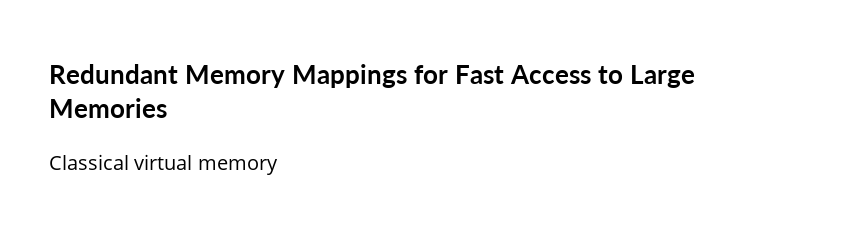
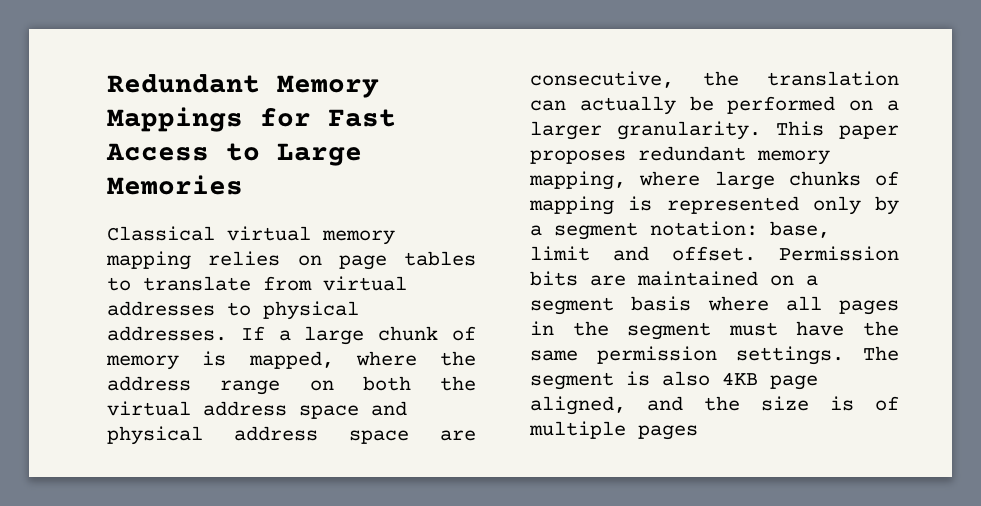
- Classical virtual memory
+ Classical virtual memory mapping relies on page tables to translate from virtual addresses to physical addresses. If a large chunk of memory is mapped, where the address range on both the virtual address space and physical address space are consecutive, the translation can actually be performed on a larger granularity. This paper proposes redundant memory mapping, where large chunks of mapping is represented only by a segment notation: base, limit and offset. Permission bits are maintained on a segment basis where all pages in the segment must have the same permission settings. The segment is also 4KB page aligned, and the size is of multiple pages

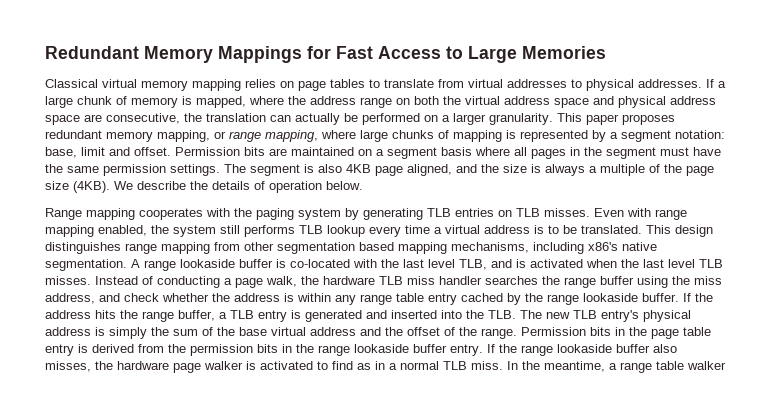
- This paper proposes redundant memory mapping, where large chunks of mapping is represented only by a segment notation: base, limit and offset.
+ This paper proposes redundant memory mapping, or range mapping, where large chunks of mapping is represented by a segment notation: base, limit and offset.
- The segment is also 4KB page aligned, and the size is of multiple pages
+ The segment is also 4KB page aligned, and the size is always a multiple of the page size (4KB). We describe the details of operation below.
+ Range mapping cooperates with the paging system by generating TLB entries on TLB misses. Even with range mapping enabled, the system still performs TLB lookup every time a virtual address is to be translated. This design distinguishes range mapping from other segmentation based mapping mechanisms, including x86's native segmentation. A range lookaside buffer is co-located with the last level TLB, and is activated when the last level TLB misses. Instead of conducting a page walk, the hardware TLB miss handler searches the range buffer using the miss address, and check whether the address is within any range table entry cached by the range lookaside buffer. If the address hits the range buffer, a TLB entry is generated and inserted into the TLB. The new TLB entry's physical address is simply the sum of the base virtual address and the offset of the range. Permission bits in the page table entry is derived from the permission bits in the range lookaside buffer entry. If the range lookaside buffer also misses, the hardware page walker is activated to find as in a normal TLB miss. In the meantime, a range table walker

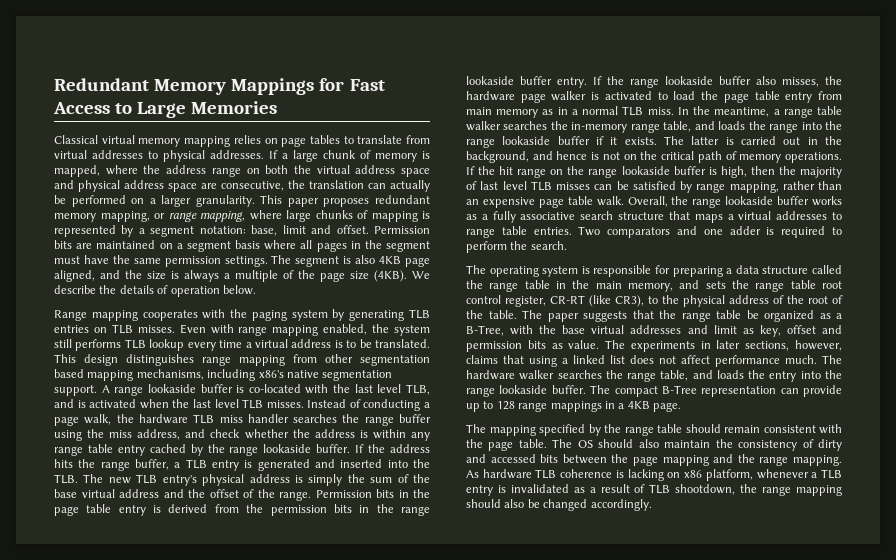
- This design distinguishes range mapping from other segmentation based mapping mechanisms, including x86's native segmentation.
+ This design distinguishes range mapping from other segmentation based mapping mechanisms, including x86's native segmentation support.
- If the range lookaside buffer also misses, the hardware page walker is activated to find as in a normal TLB miss.
+ If the range lookaside buffer also misses, the hardware page walker is activated to load the page table entry from main memory as in a normal TLB miss.
- In the meantime, a range table walker
+ In the meantime, a range table walker searches the in-memory range table, and loads the range into the range lookaside buffer if it exists. The latter is carried out in the background, and hence is not on the critical path of memory operations. If the hit range on the range lookaside buffer is high, then the majority of last level TLB misses can be satisfied by range mapping, rather than an expensive page table walk. Overall, the range lookaside buffer works as a fully associative search structure that maps a virtual addresses to range table entries. Two comparators and one adder is required to perform the search.
+ The operating system is responsible for preparing a data structure called the range table in the main memory, and sets the range table root control register, CR-RT (like CR3), to the physical address of the root of the table. The paper suggests that the range table be organized as a B-Tree, with the base virtual addresses and limit as key, offset and permission bits as value. The experiments in later sections, however, claims that using a linked list does not affect performance much. The hardware walker searches the range table, and loads the entry into the range lookaside buffer. The compact B-Tree representation can provide up to 128 range mappings in a 4KB page.
+ The mapping specified by the range table should remain consistent with the page table. The OS should also maintain the consistency of dirty and accessed bits between the page mapping and the range mapping. As hardware TLB coherence is lacking on x86 platform, whenever a TLB entry is invalidated as a result of TLB shootdown, the range mapping should also be changed accordingly.

